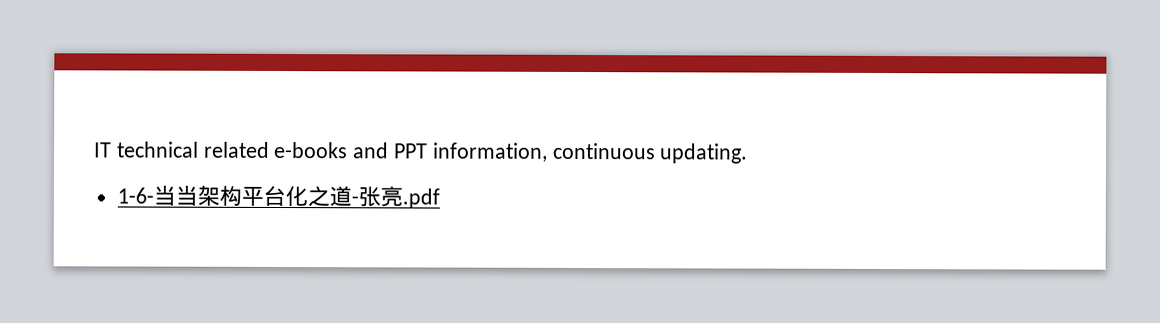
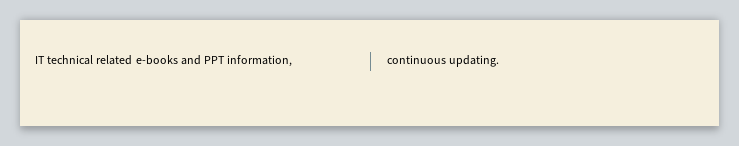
- 1-6-当当架构平台化之道-张亮.pdf

